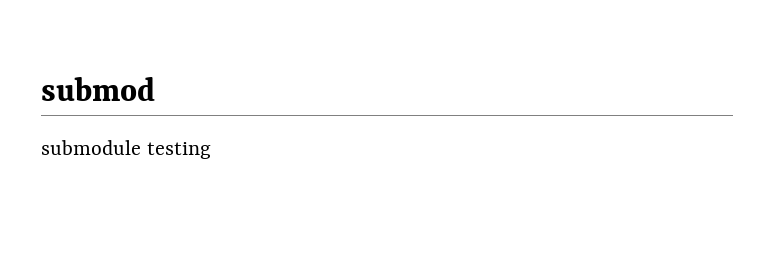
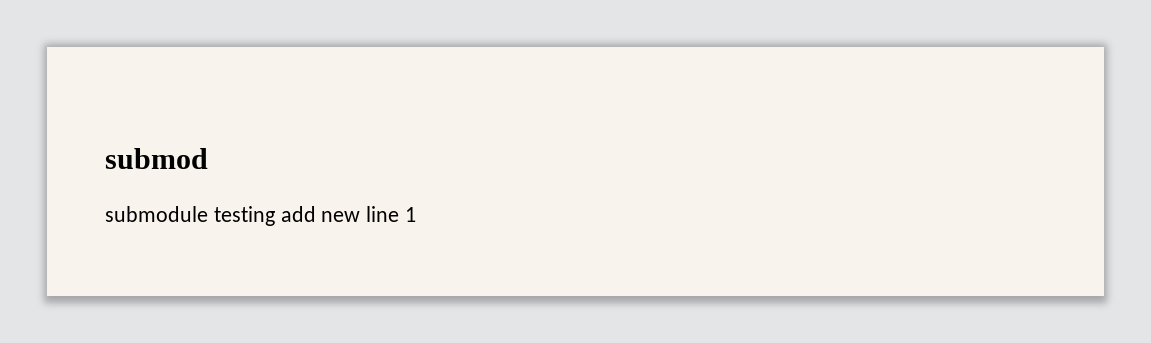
- submodule testing
+ submodule testing add new line 1

